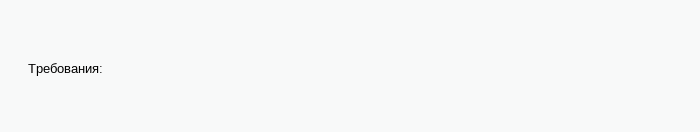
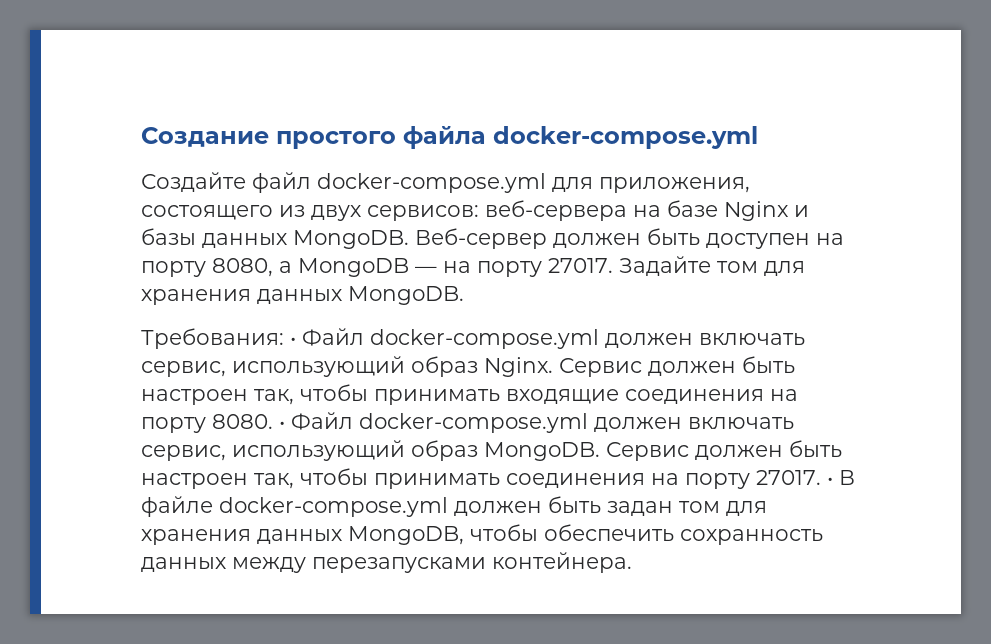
- Требования:
+ Создание простого файла docker-compose.yml
+ Создайте файл docker-compose.yml для приложения, состоящего из двух сервисов: веб-сервера на базе Nginx и базы данных MongoDB. Веб-сервер должен быть доступен на порту 8080, а MongoDB — на порту 27017. Задайте том для хранения данных MongoDB.
+ Требования: • Файл docker-compose.yml должен включать сервис, использующий образ Nginx. Сервис должен быть настроен так, чтобы принимать входящие соединения на порту 8080. • Файл docker-compose.yml должен включать сервис, использующий образ MongoDB. Сервис должен быть настроен так, чтобы принимать соединения на порту 27017. • В файле docker-compose.yml должен быть задан том для хранения данных MongoDB, чтобы обеспечить сохранность данных между перезапусками контейнера.

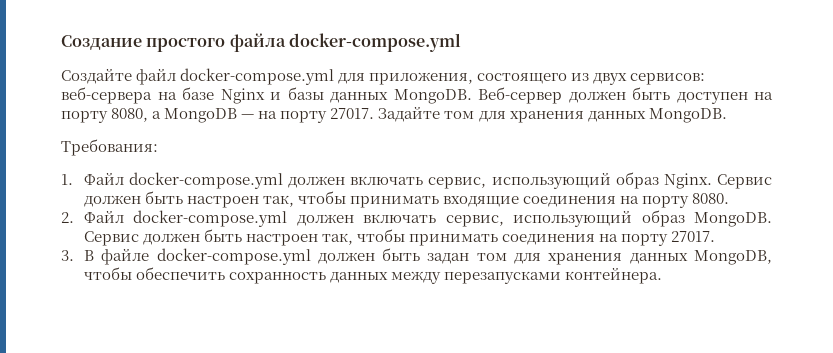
- Требования: • Файл docker-compose.yml должен включать сервис, использующий образ Nginx.
+ Требования:
+ 1. Файл docker-compose.yml должен включать сервис, использующий образ Nginx.
- Сервис должен быть настроен так, чтобы принимать входящие соединения на порту 8080. • Файл docker-compose.yml должен включать сервис, использующий образ MongoDB.
+ Сервис должен быть настроен так, чтобы принимать входящие соединения на порту 8080.
+ 2. Файл docker-compose.yml должен включать сервис, использующий образ MongoDB.
- Сервис должен быть настроен так, чтобы принимать соединения на порту 27017. • В файле docker-compose.yml должен быть задан том для хранения данных MongoDB, чтобы обеспечить сохранность данных между перезапусками контейнера.
+ Сервис должен быть настроен так, чтобы принимать соединения на порту 27017.
+ 3. В файле docker-compose.yml должен быть задан том для хранения данных MongoDB, чтобы обеспечить сохранность данных между перезапусками контейнера.

